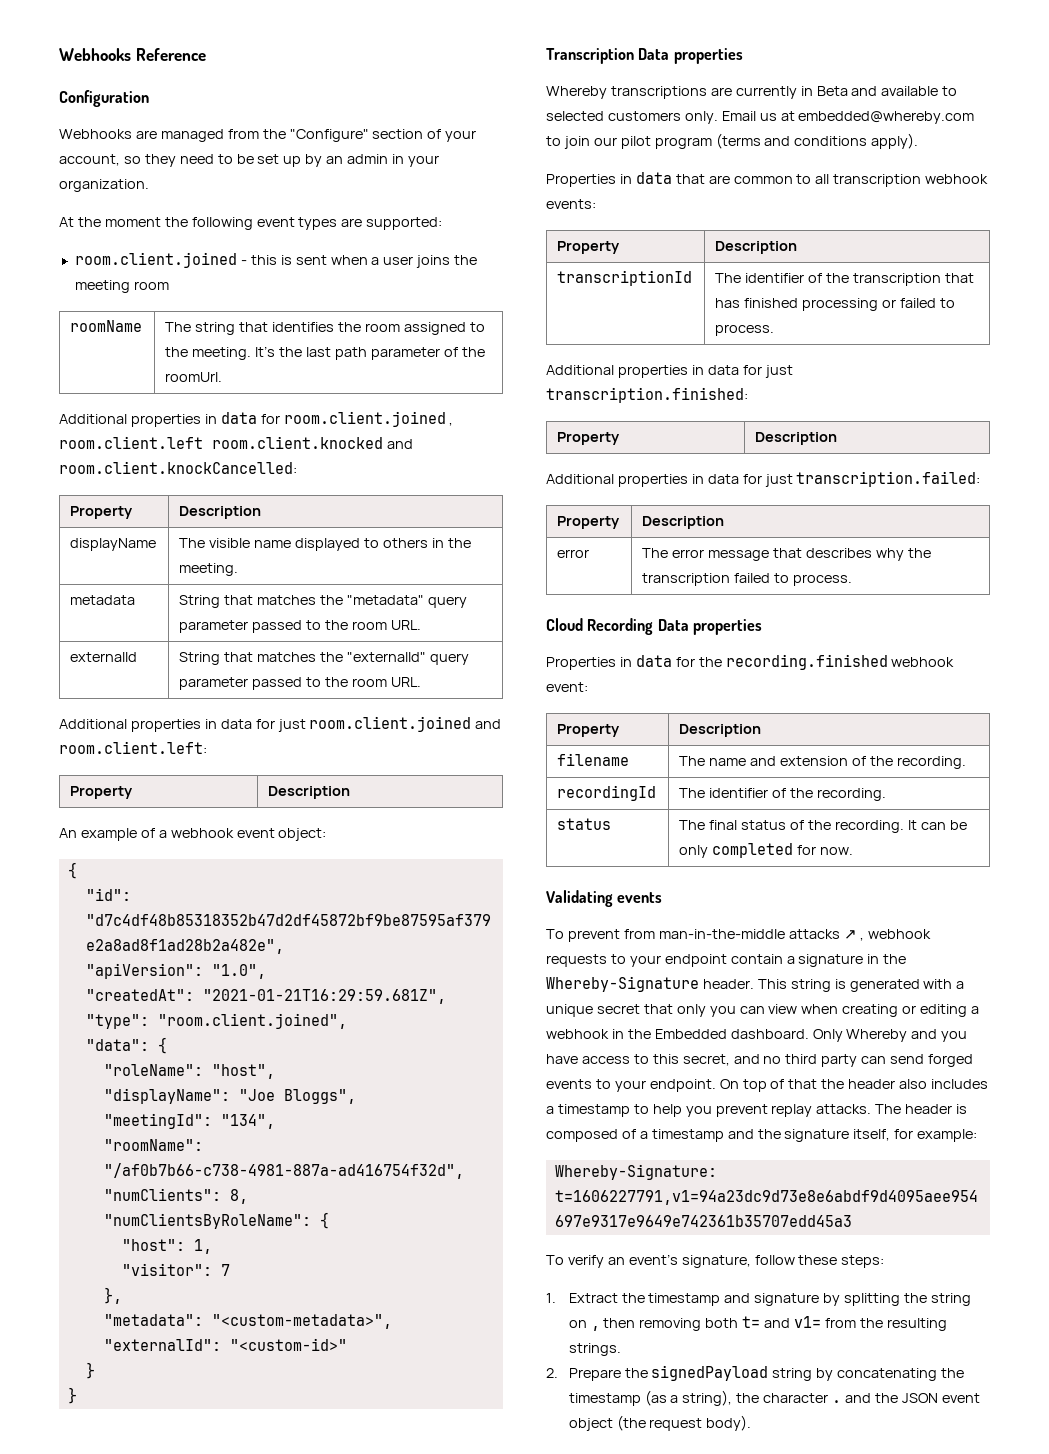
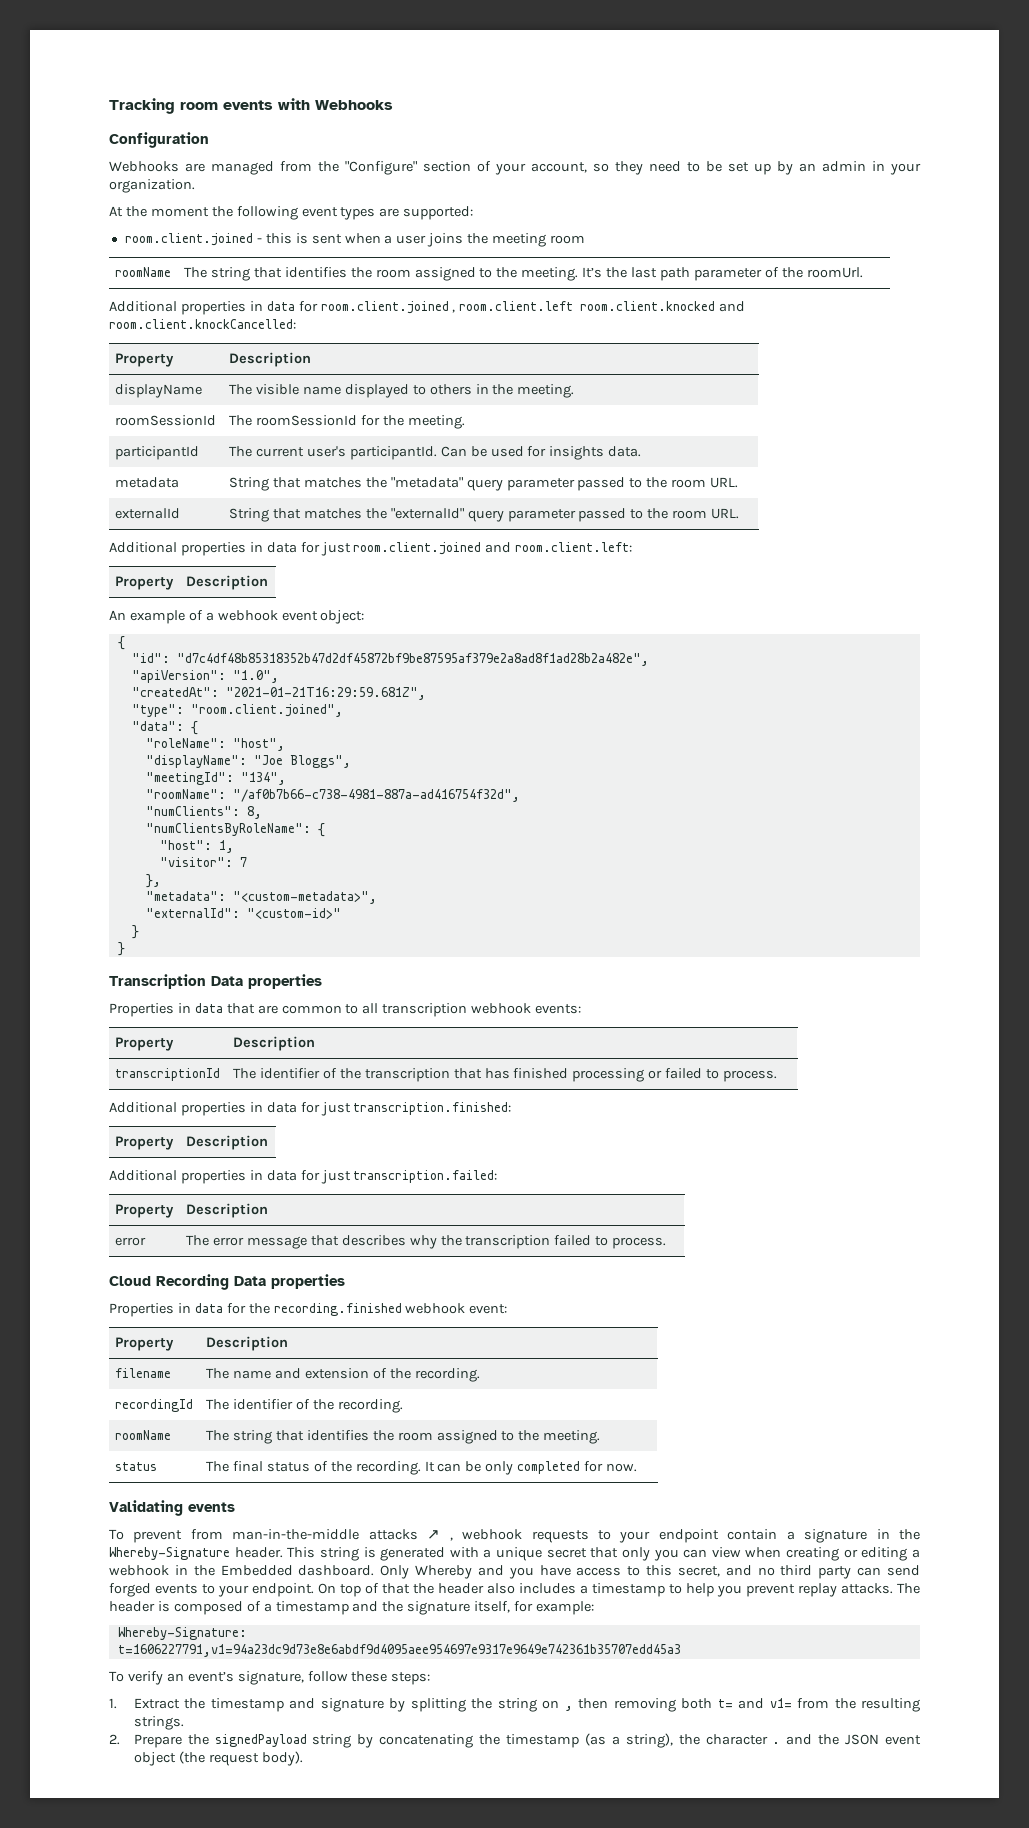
- Webhooks Reference
+ Tracking room events with Webhooks
+ roomSessionId | The roomSessionId for the meeting.
+ participantId | The current user's participantId. Can be used for insights data.
- Whereby transcriptions are currently in Beta and available to selected customers only. Email us at embedded@whereby.com to join our pilot program (terms and conditions apply).
  recordingId | The identifier of the recording.
+ roomName | The string that identifies the room assigned to the meeting.

